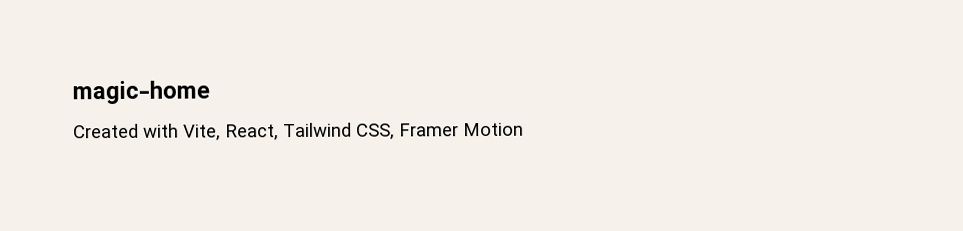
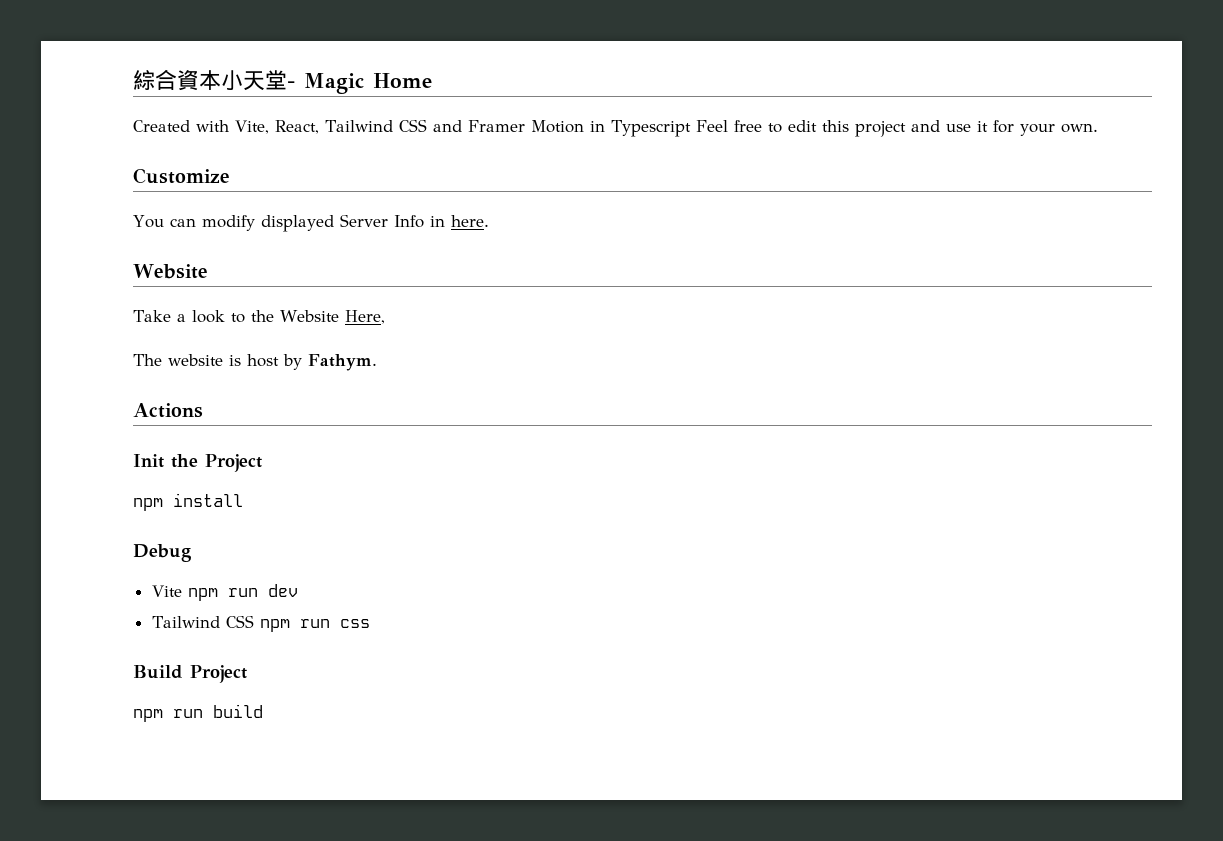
- magic-home
+ 綜合資本小天堂- Magic Home
- Created with Vite, React, Tailwind CSS, Framer Motion
+ Created with Vite, React, Tailwind CSS and Framer Motion in Typescript Feel free to edit this project and use it for your own.
+ Customize
+ You can modify displayed Server Info in here.
+ Website
+ Take a look to the Website Here,
+ The website is host by Fathym.
+ Actions
+ Init the Project
+ npm install
+ Debug
+ Vite npm run dev
+ Tailwind CSS npm run css
+ Build Project
+ npm run build

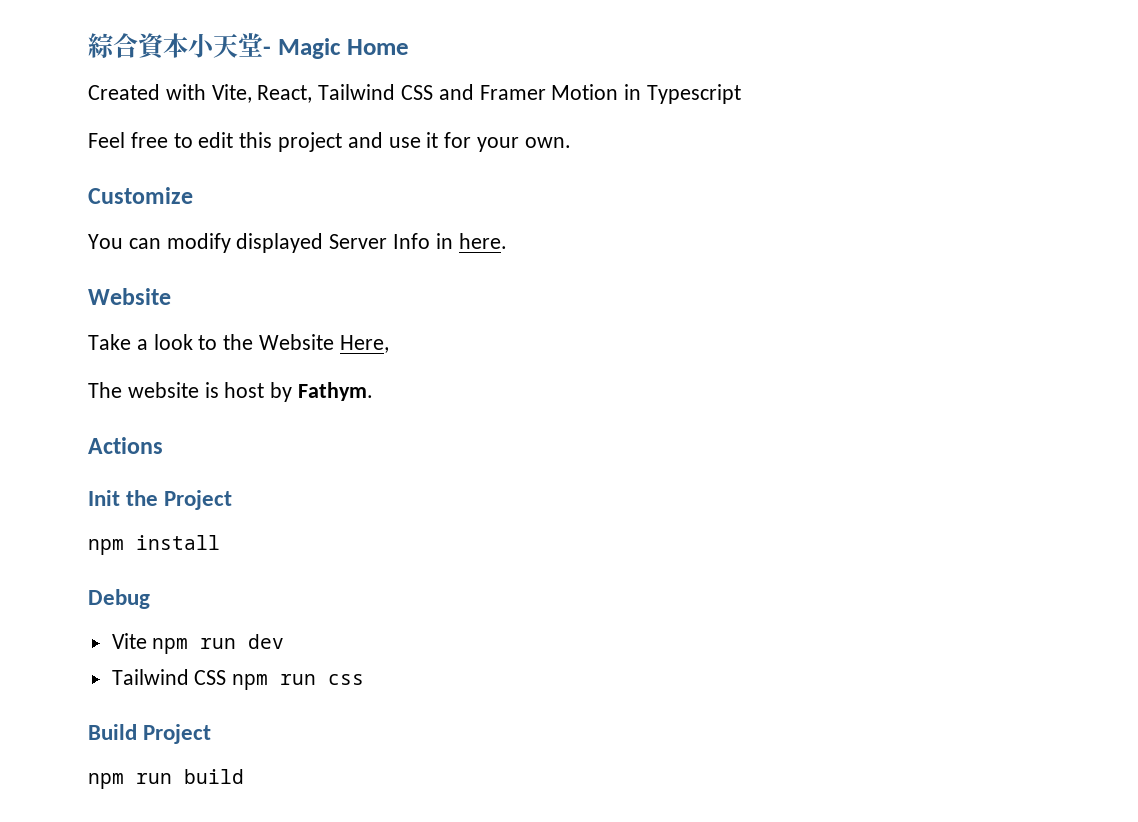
- Created with Vite, React, Tailwind CSS and Framer Motion in Typescript Feel free to edit this project and use it for your own.
+ Created with Vite, React, Tailwind CSS and Framer Motion in Typescript
+ Feel free to edit this project and use it for your own.

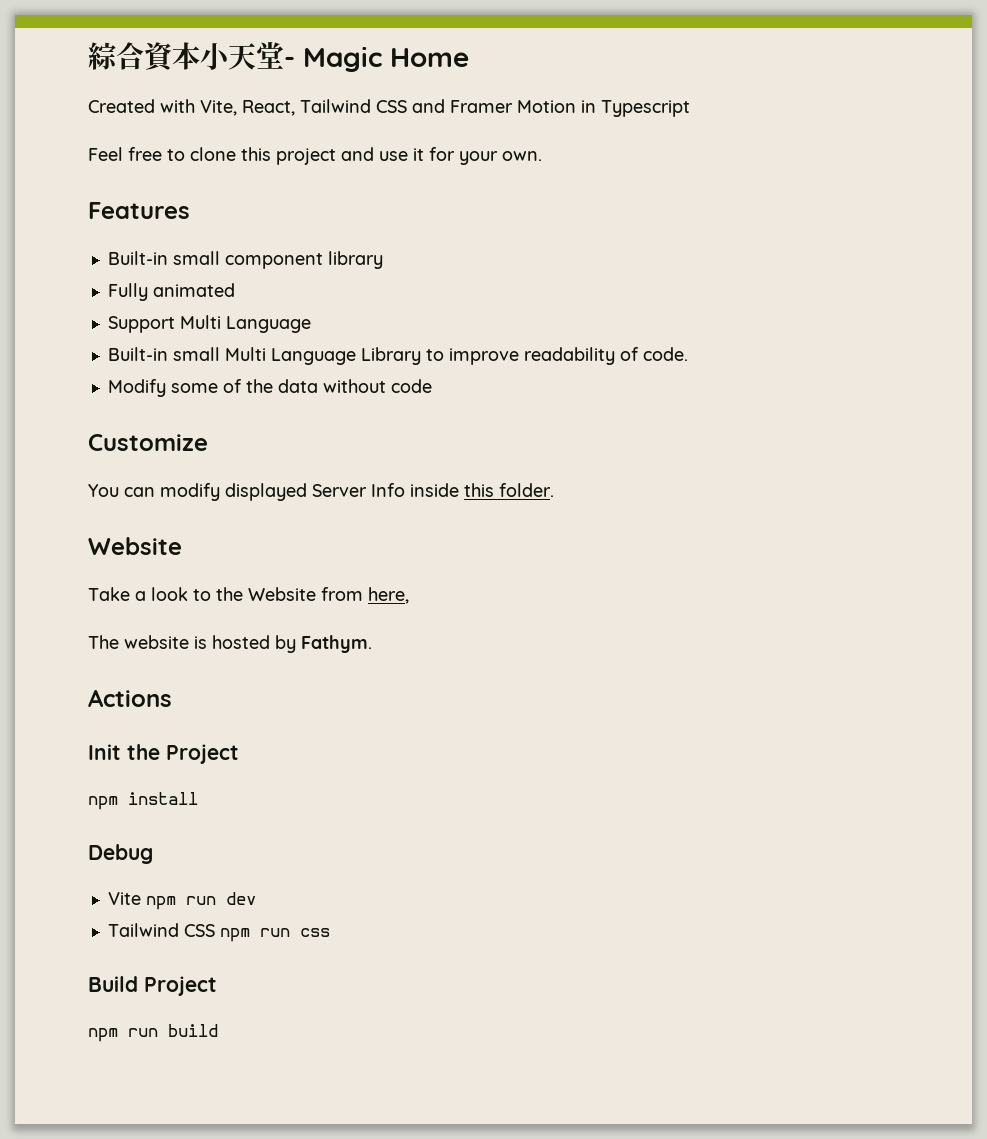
- Feel free to edit this project and use it for your own.
+ Feel free to clone this project and use it for your own.
+ Features
+ Built-in small component library
+ Fully animated
+ Support Multi Language
+ Built-in small Multi Language Library to improve readability of code.
+ Modify some of the data without code
- You can modify displayed Server Info in here.
+ You can modify displayed Server Info inside this folder.
- Take a look to the Website Here,
+ Take a look to the Website from here,
- The website is host by Fathym.
+ The website is hosted by Fathym.

